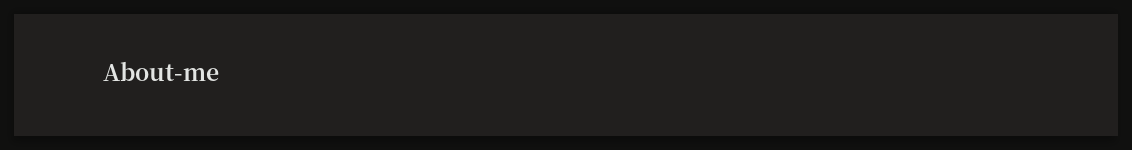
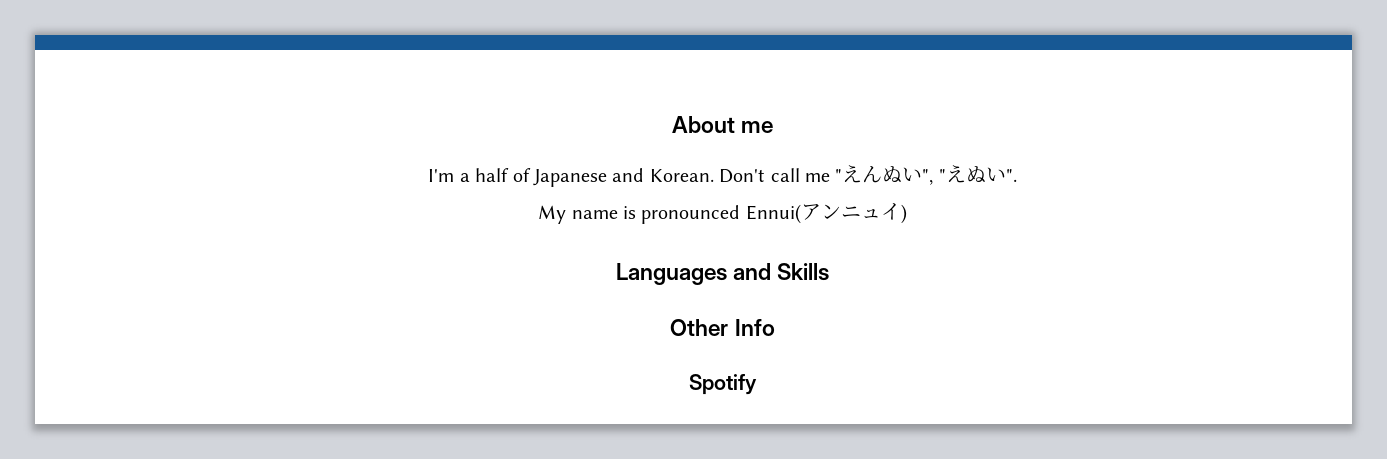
- About-me
+ About me
+ I'm a half of Japanese and Korean. Don't call me "えんぬい", "えぬい".
+ My name is pronounced Ennui(アンニュイ)
+ Languages and Skills
+ Other Info
+ Spotify

